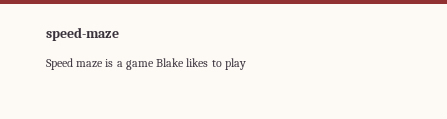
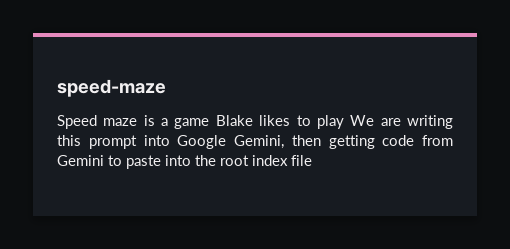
- Speed maze is a game Blake likes to play
+ Speed maze is a game Blake likes to play We are writing this prompt into Google Gemini, then getting code from Gemini to paste into the root index file

